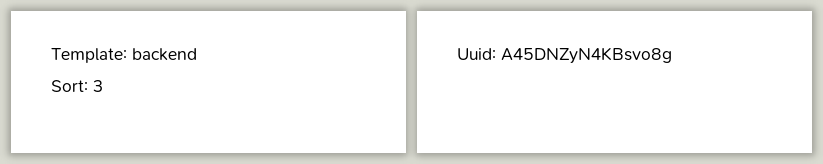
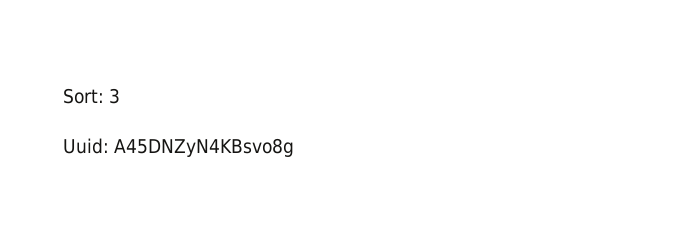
- Template: backend

